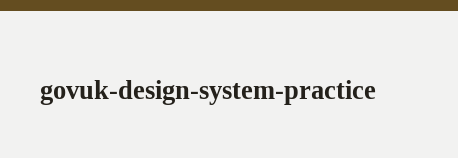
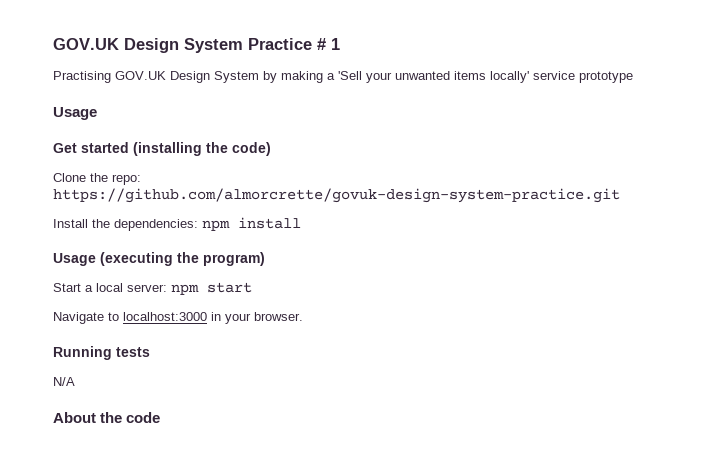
- govuk-design-system-practice
+ GOV.UK Design System Practice # 1
+ Practising GOV.UK Design System by making a 'Sell your unwanted items locally' service prototype
+ Usage
+ Get started (installing the code)
+ Clone the repo: https://github.com/almorcrette/govuk-design-system-practice.git
+ Install the dependencies: npm install
+ Usage (executing the program)
+ Start a local server: npm start
+ Navigate to localhost:3000 in your browser.
+ Running tests
+ N/A
+ About the code

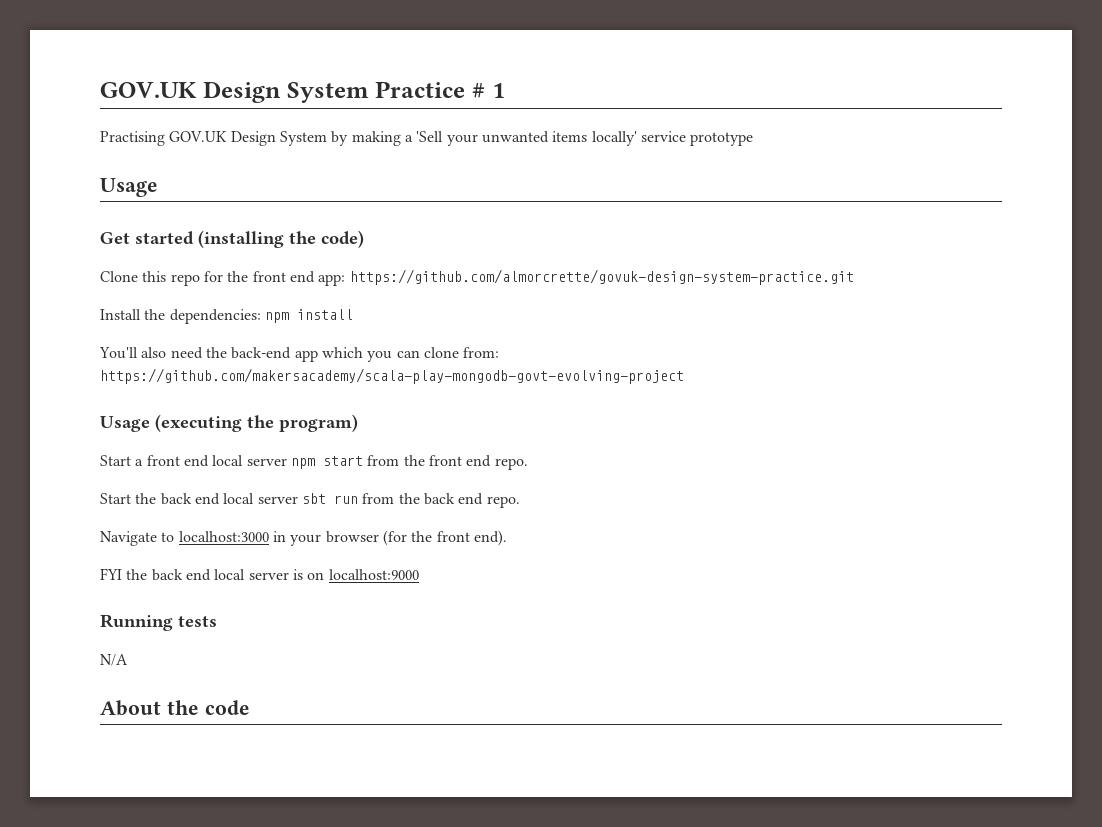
- Clone the repo: https://github.com/almorcrette/govuk-design-system-practice.git
+ Clone this repo for the front end app: https://github.com/almorcrette/govuk-design-system-practice.git
+ You'll also need the back-end app which you can clone from: https://github.com/makersacademy/scala-play-mongodb-govt-evolving-project
- Start a local server: npm start
+ Start a front end local server npm start from the front end repo.
+ Start the back end local server sbt run from the back end repo.
- Navigate to localhost:3000 in your browser.
+ Navigate to localhost:3000 in your browser (for the front end).
+ FYI the back end local server is on localhost:9000

